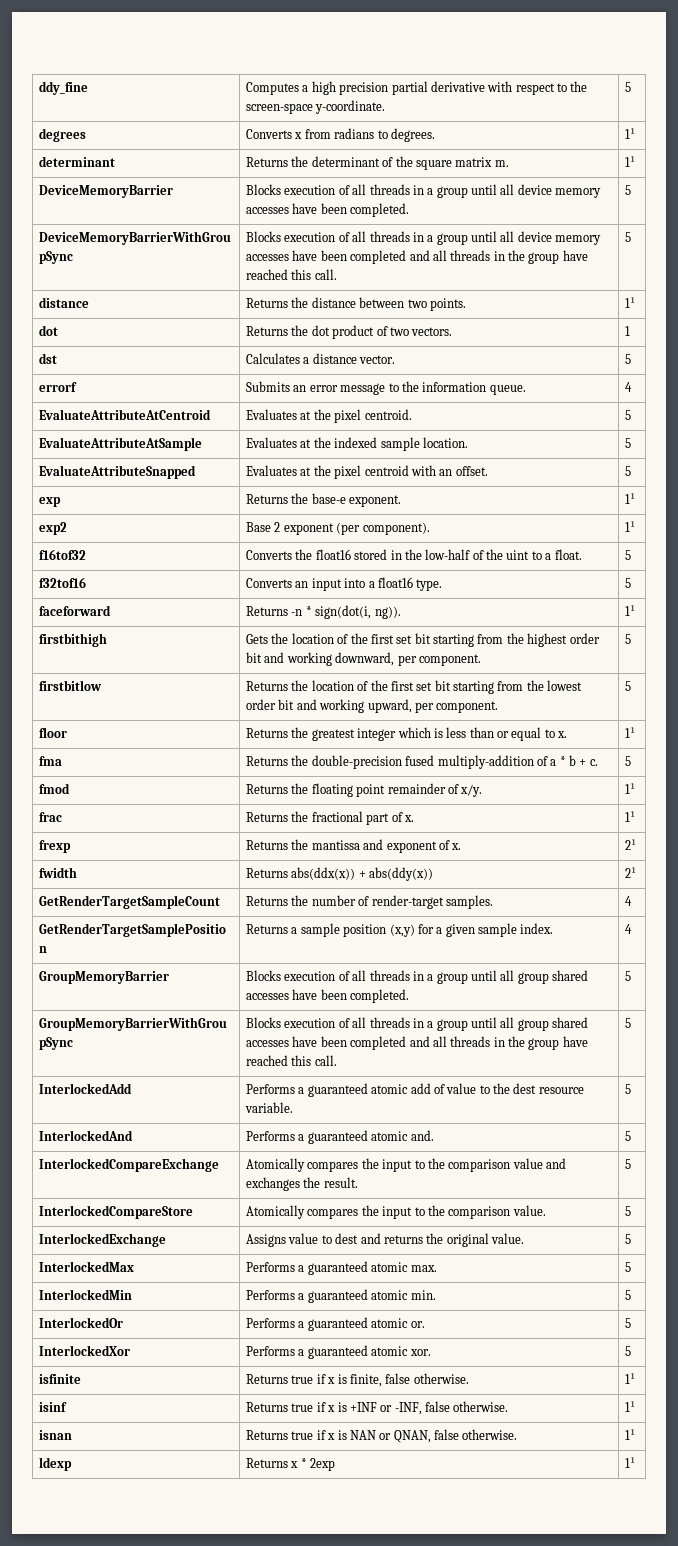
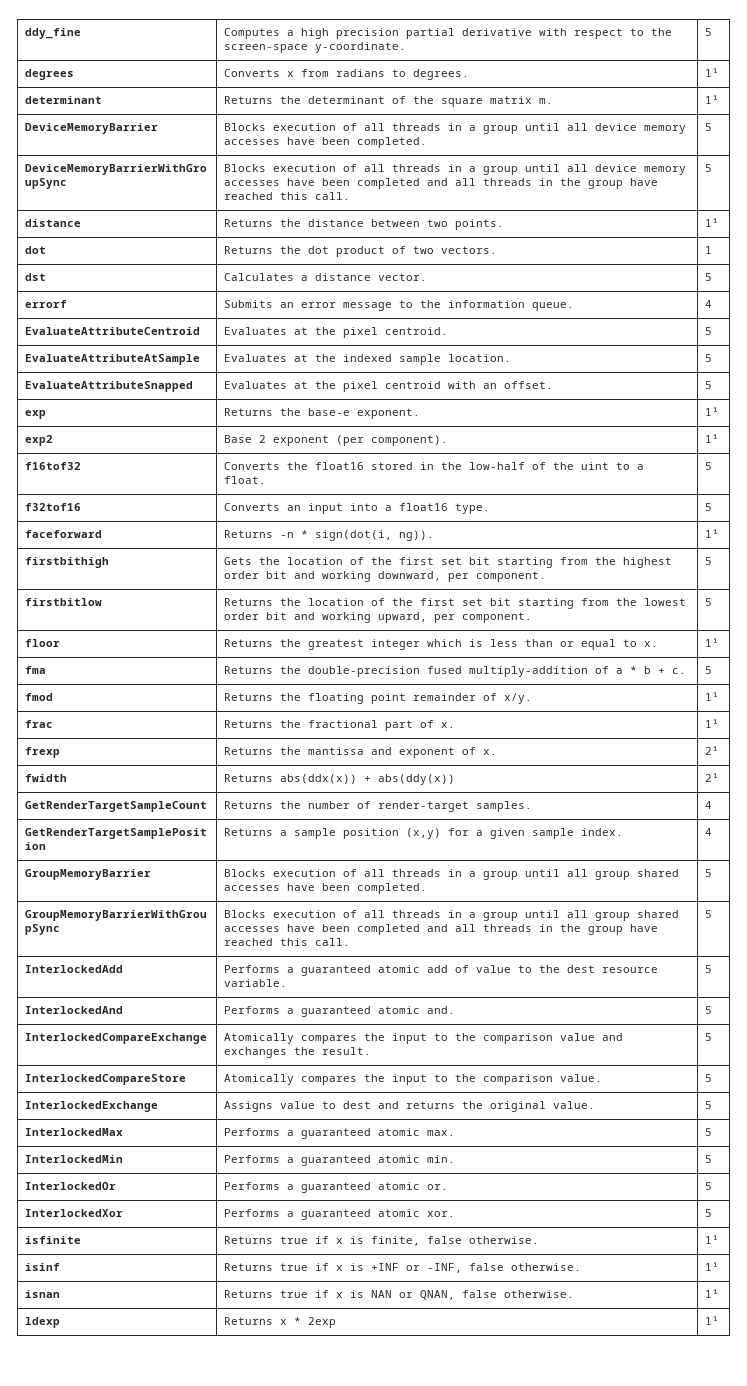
- EvaluateAttributeAtCentroid | Evaluates at the pixel centroid. | 5
+ EvaluateAttributeCentroid | Evaluates at the pixel centroid. | 5

